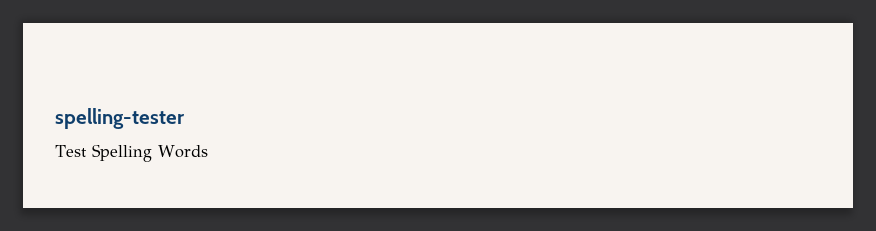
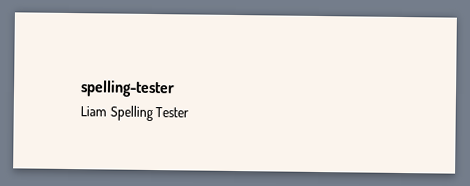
- Test Spelling Words
+ Liam Spelling Tester

